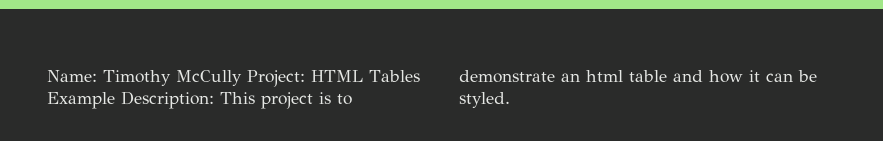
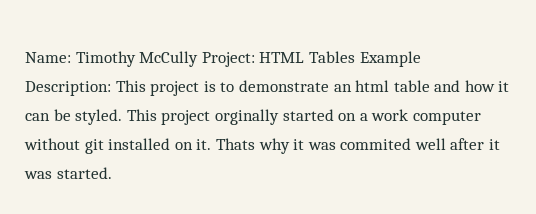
+ This project orginally started on a work computer without git installed on it. Thats why it was commited well after it was started.

